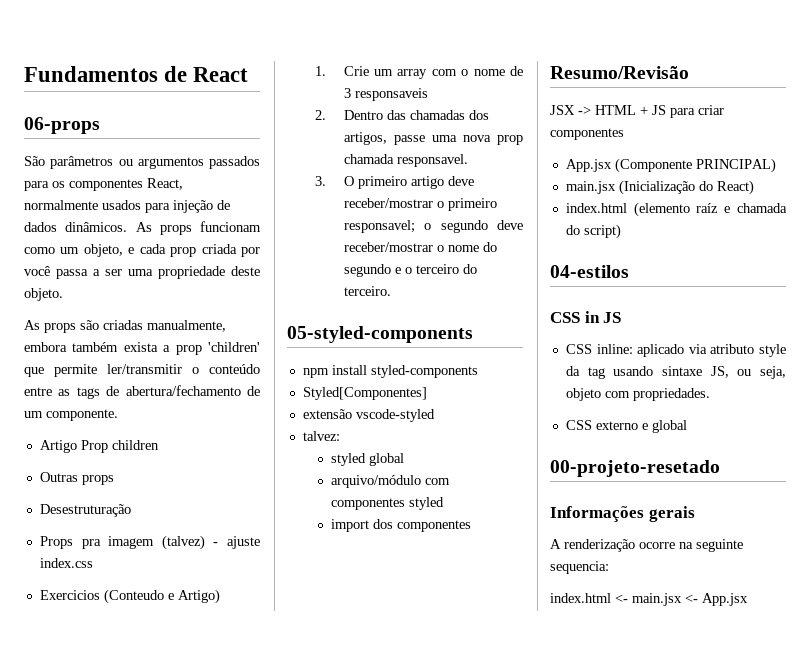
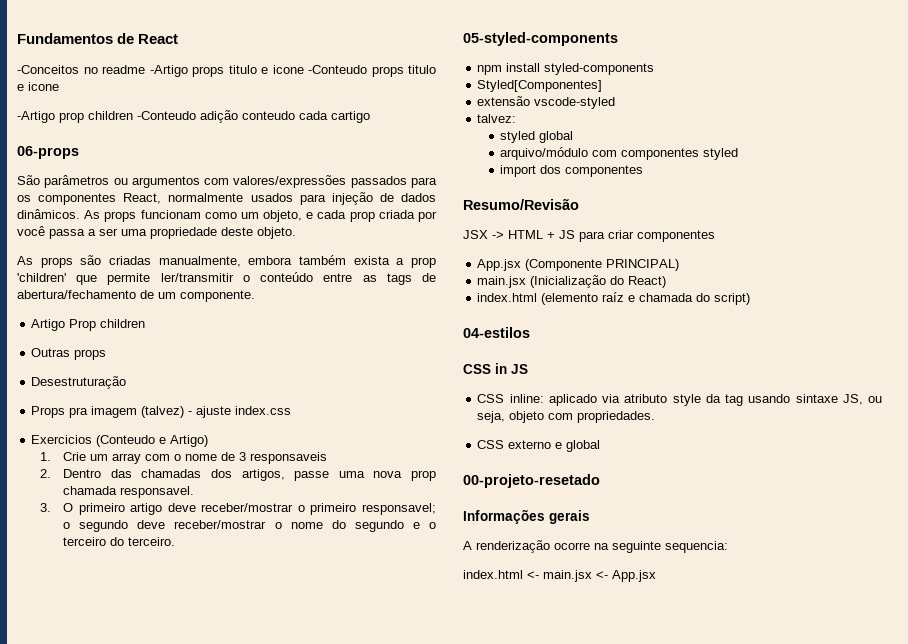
+ -Conceitos no readme -Artigo props titulo e icone -Conteudo props titulo e icone
+ -Artigo prop children -Conteudo adição conteudo cada cartigo
- São parâmetros ou argumentos passados para os componentes React, normalmente usados para injeção de dados dinâmicos.
+ São parâmetros ou argumentos com valores/expressões passados para os componentes React, normalmente usados para injeção de dados dinâmicos.

